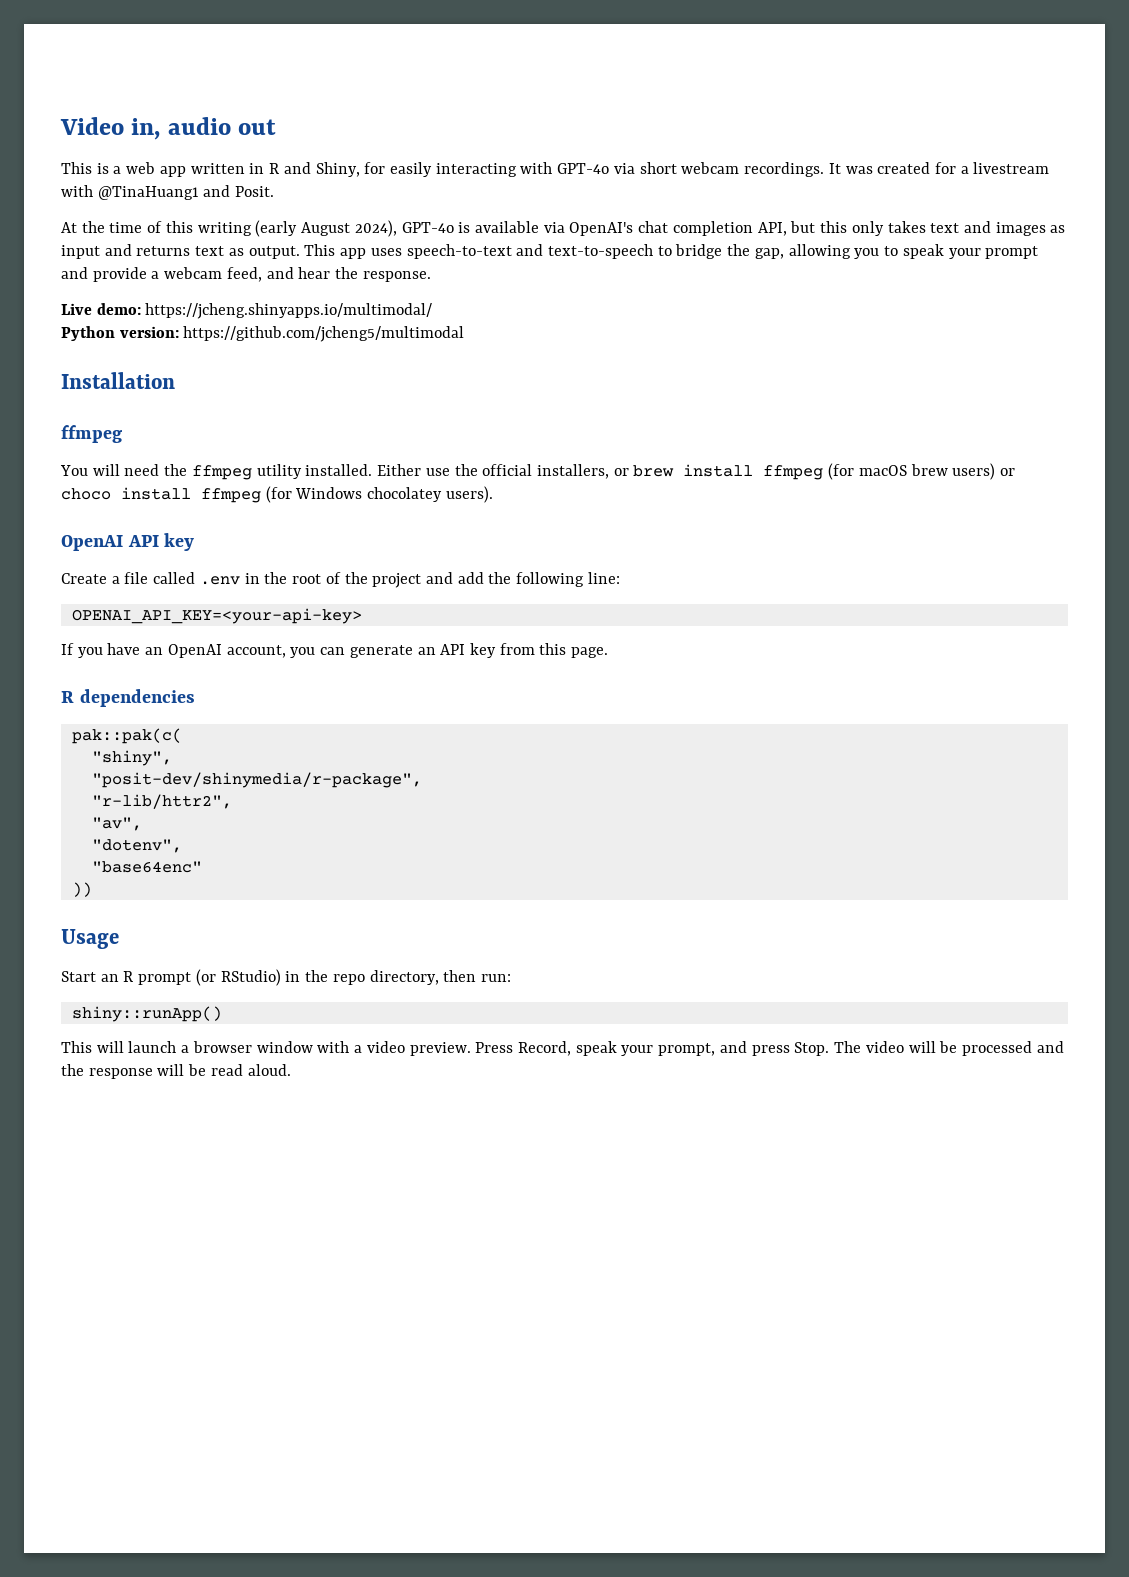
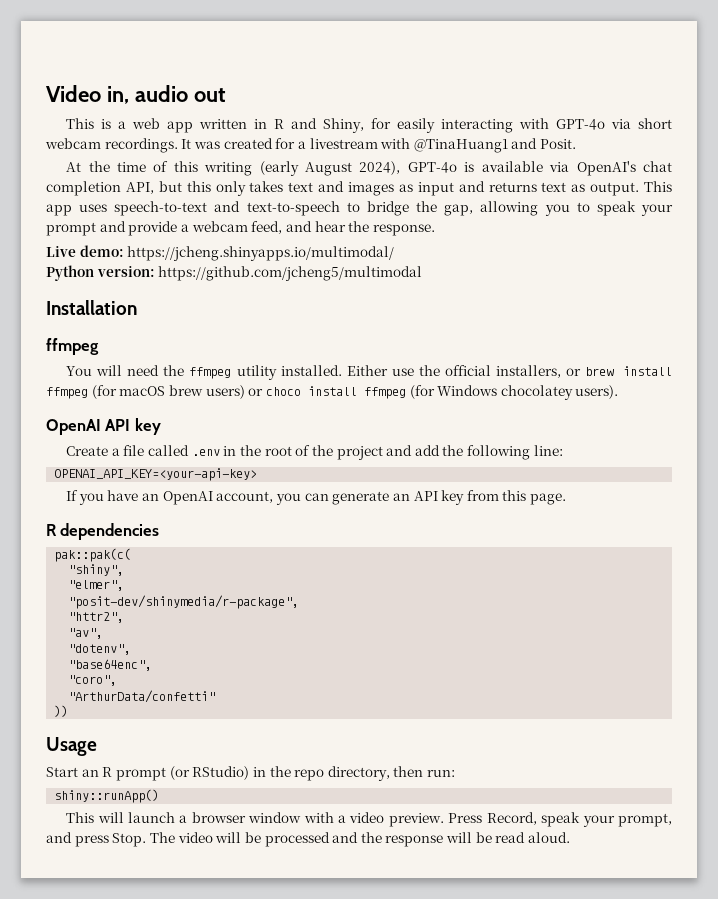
+ "elmer",
- "r-lib/httr2",
+ "httr2",
- "base64enc"
+ "base64enc",
+ "coro",
+ "ArthurData/confetti"

